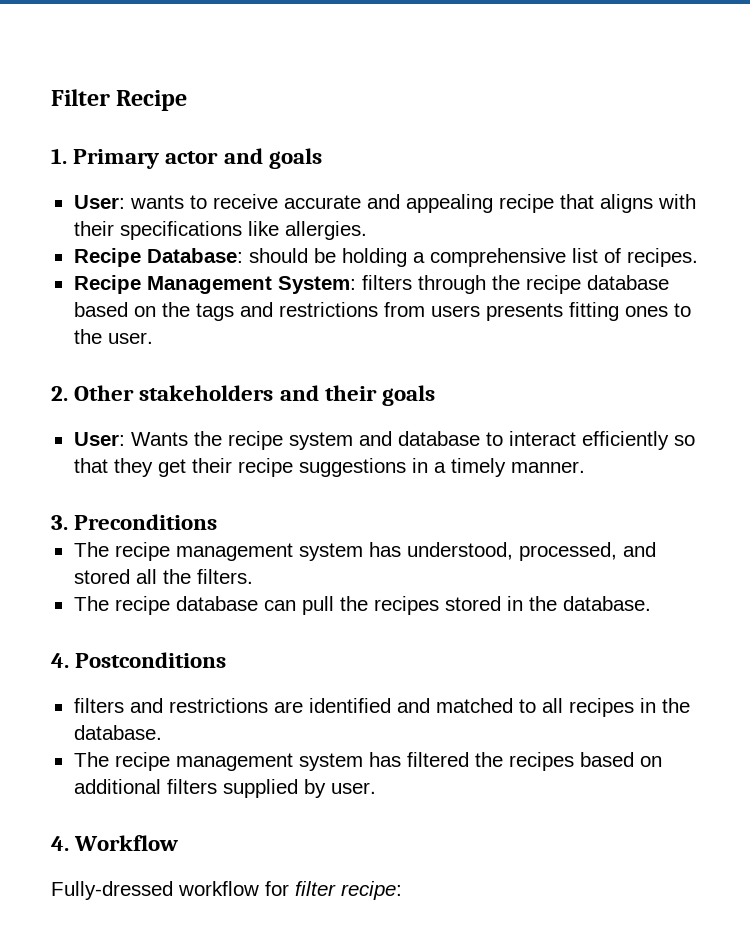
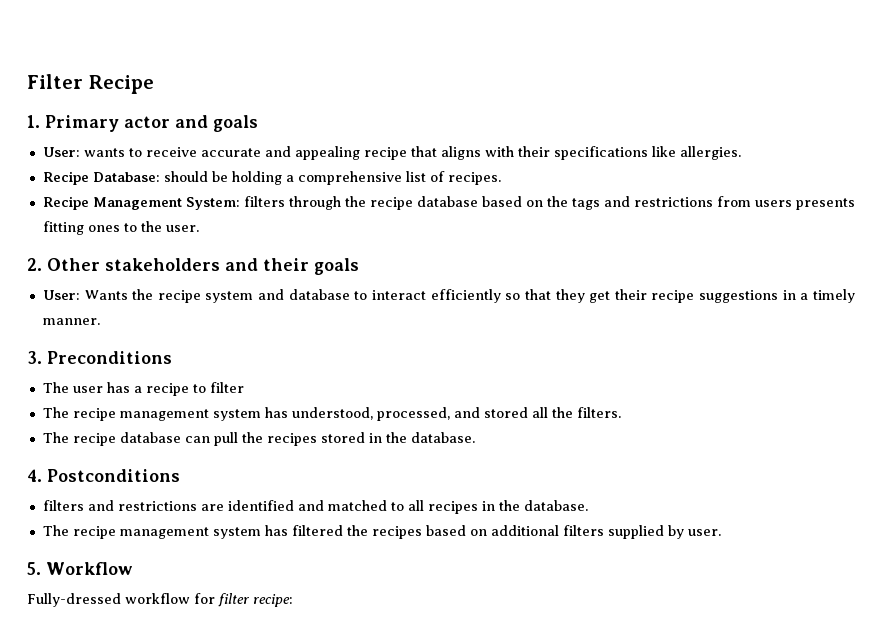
+ The user has a recipe to filter
- 4. Workflow
+ 5. Workflow

